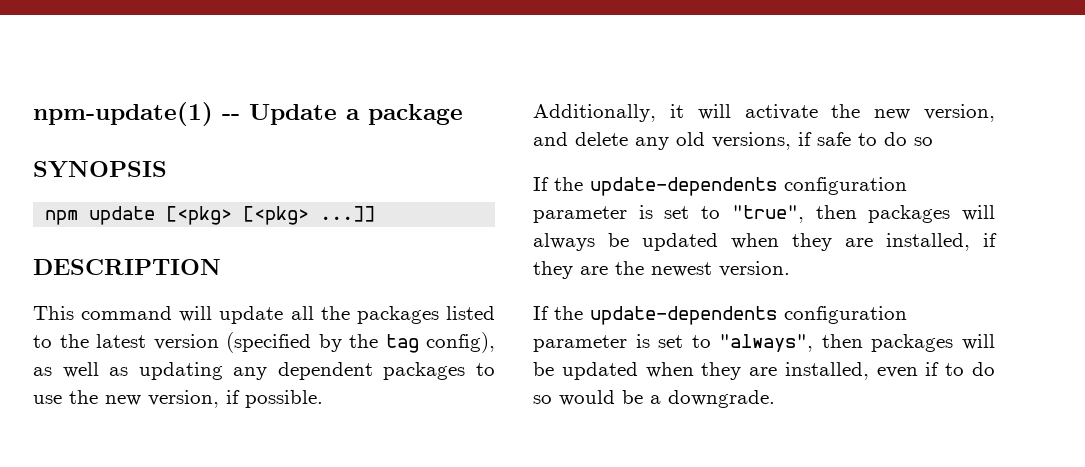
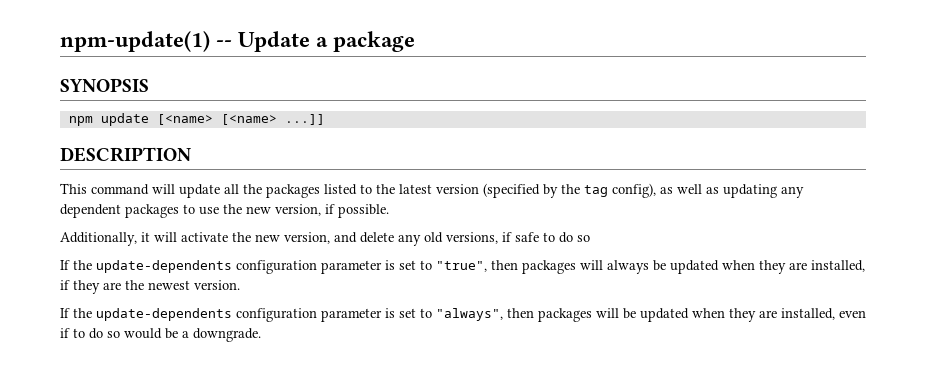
- npm update [<pkg> [<pkg> ...]]
+ npm update [<name> [<name> ...]]

